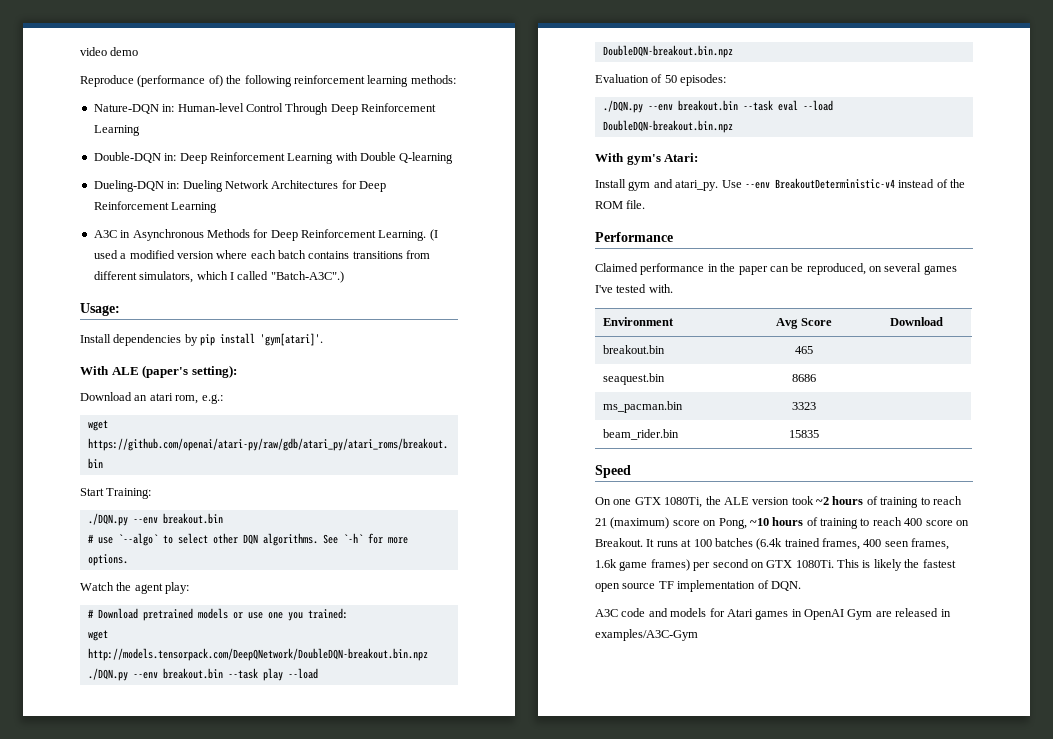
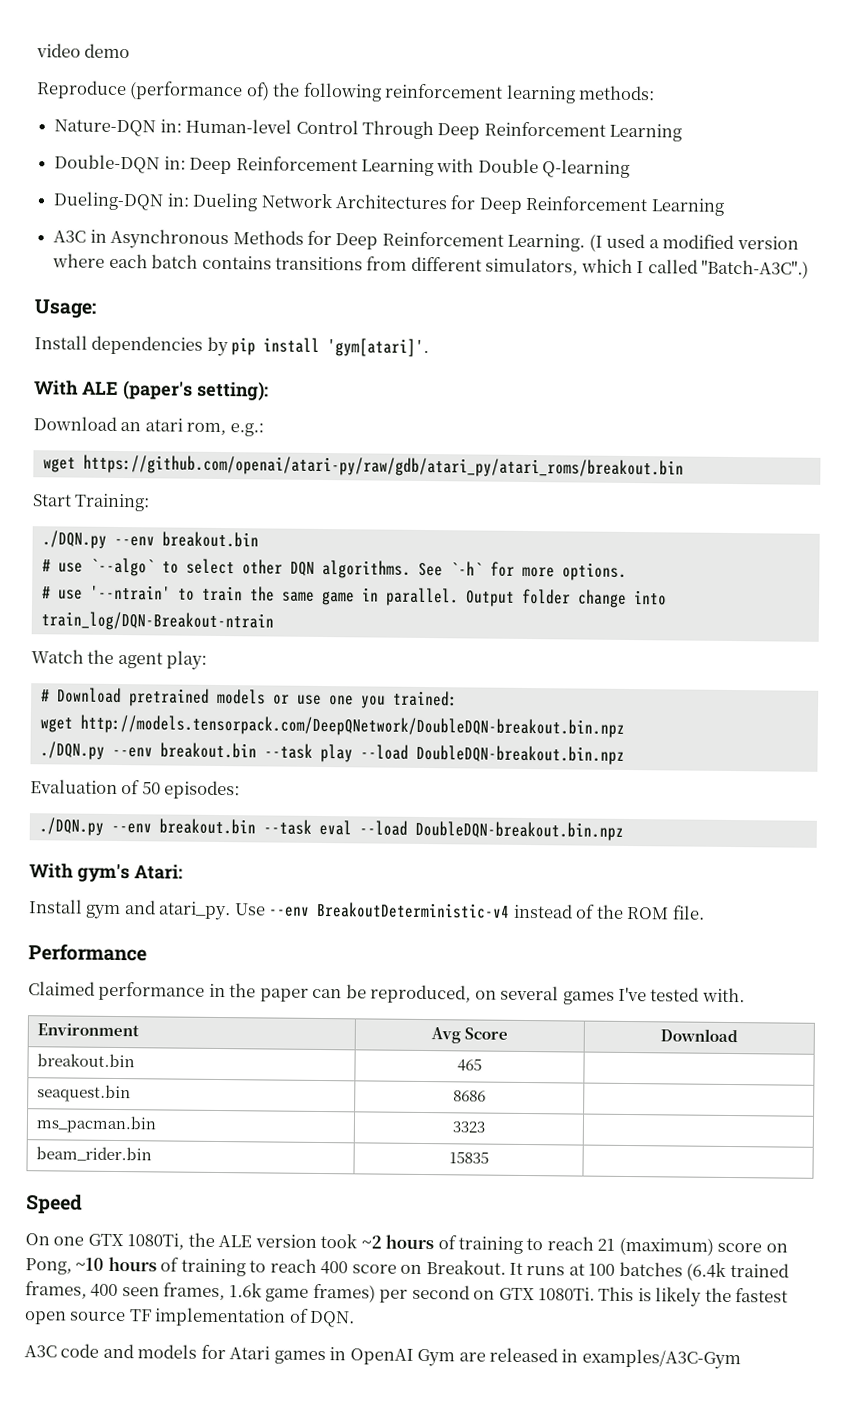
+ # use '--ntrain' to train the same game in parallel. Output folder change into train_log/DQN-Breakout-ntrain

